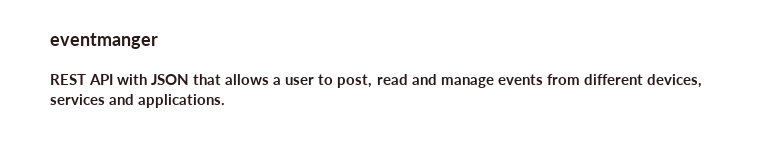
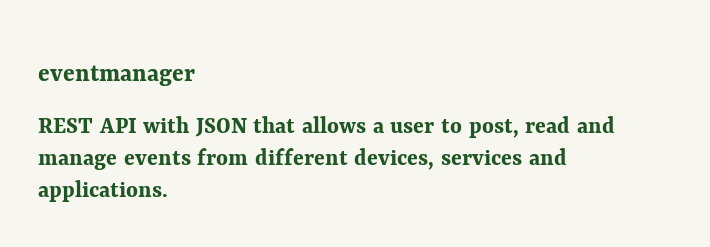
- eventmanger
+ eventmanager

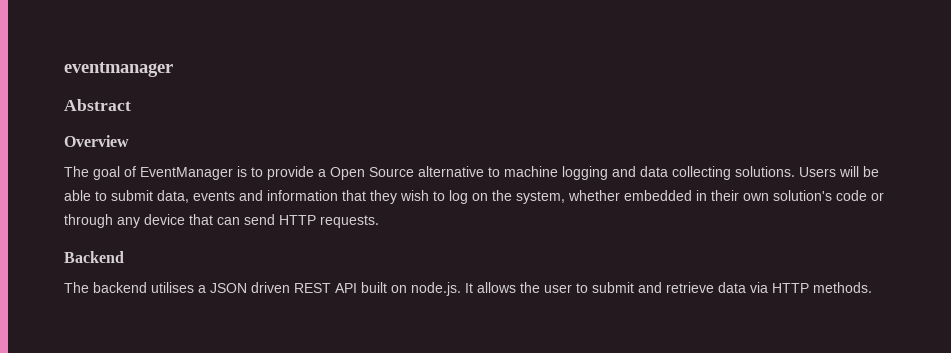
- REST API with JSON that allows a user to post, read and manage events from different devices, services and applications.
+ Abstract
+ Overview
+ The goal of EventManager is to provide a Open Source alternative to machine logging and data collecting solutions. Users will be able to submit data, events and information that they wish to log on the system, whether embedded in their own solution's code or through any device that can send HTTP requests.
+ Backend
+ The backend utilises a JSON driven REST API built on node.js. It allows the user to submit and retrieve data via HTTP methods.

